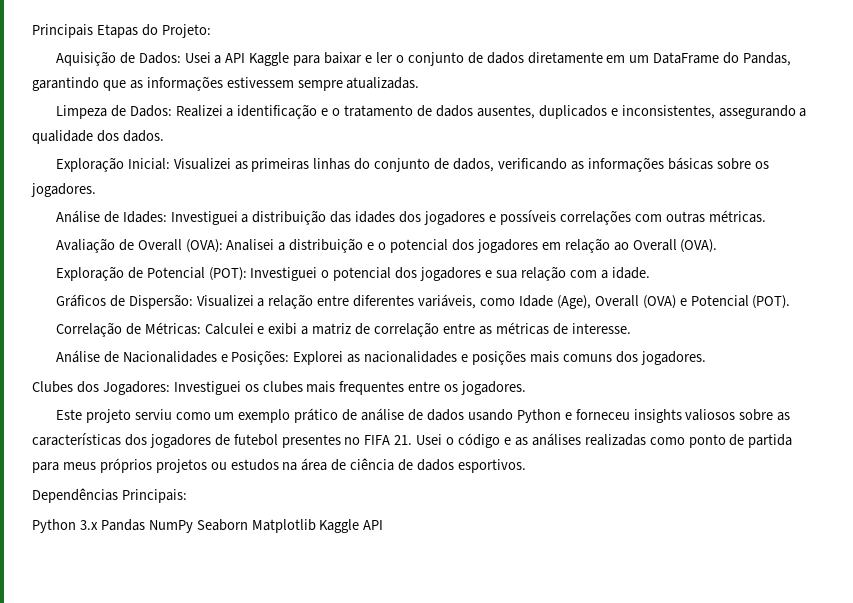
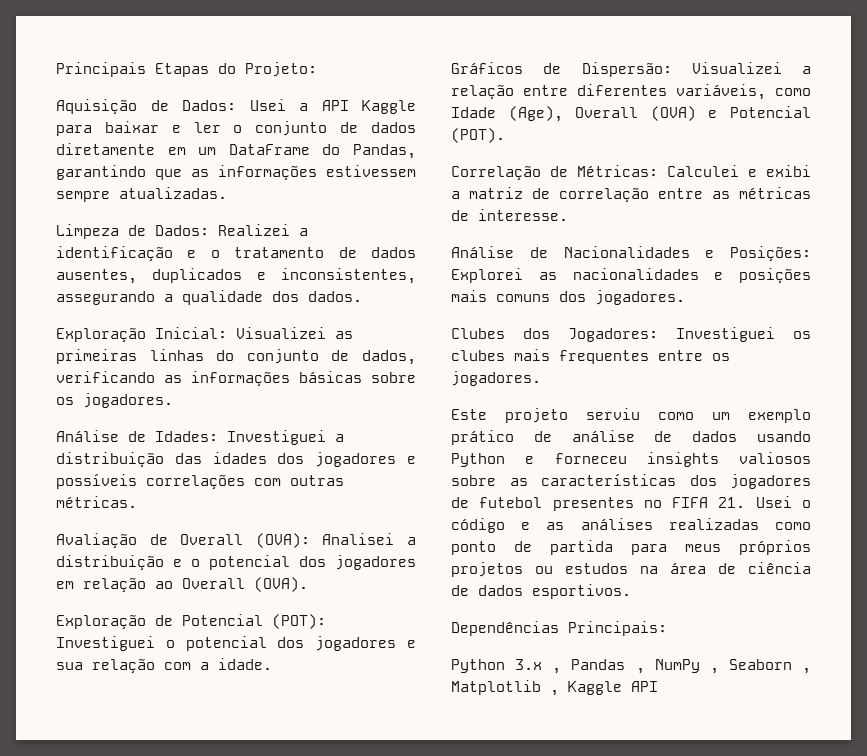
- Python 3.x Pandas NumPy Seaborn Matplotlib Kaggle API
+ Python 3.x , Pandas , NumPy , Seaborn , Matplotlib , Kaggle API

